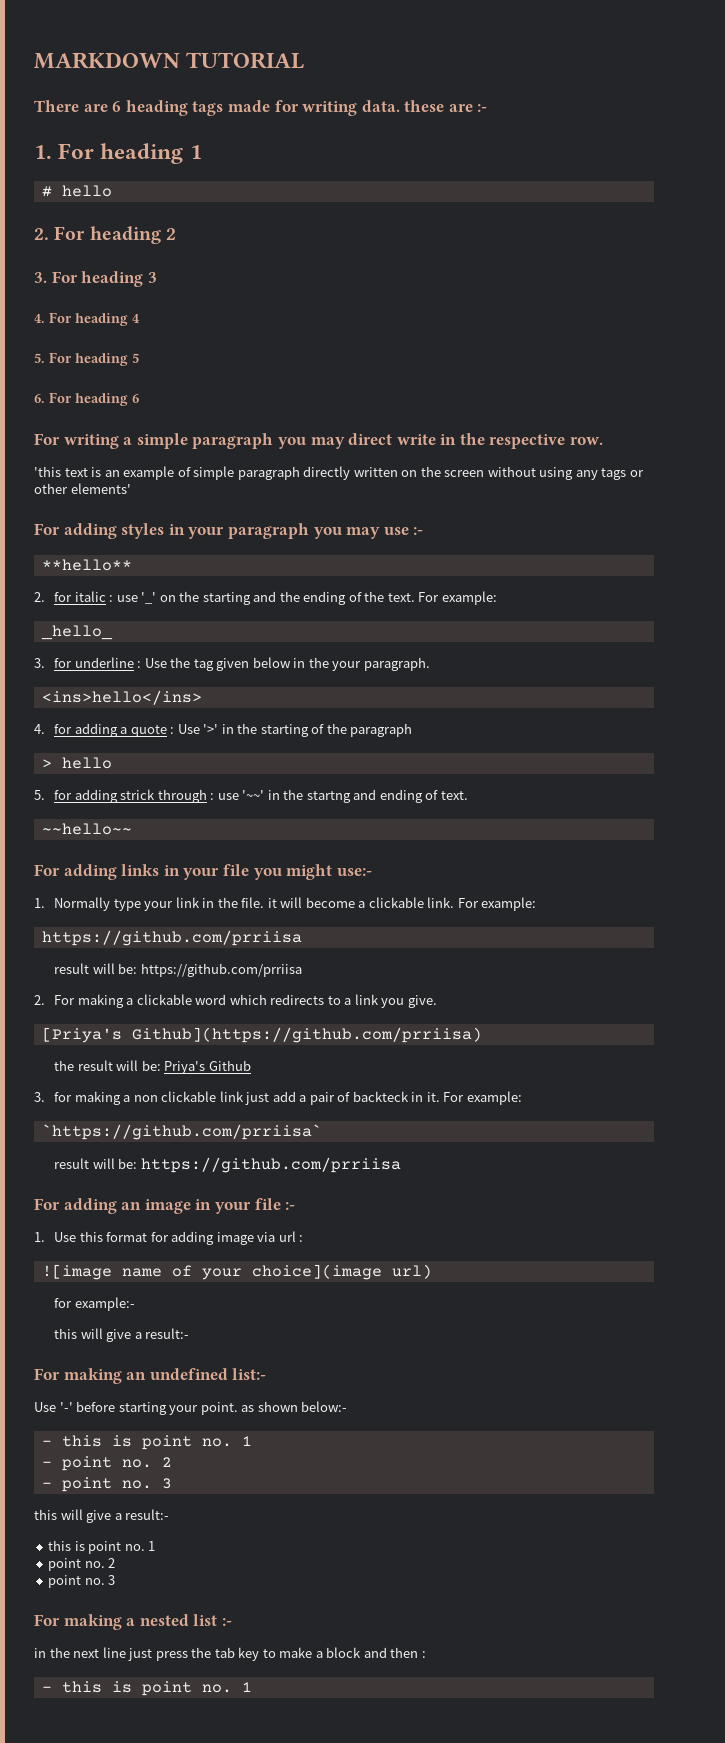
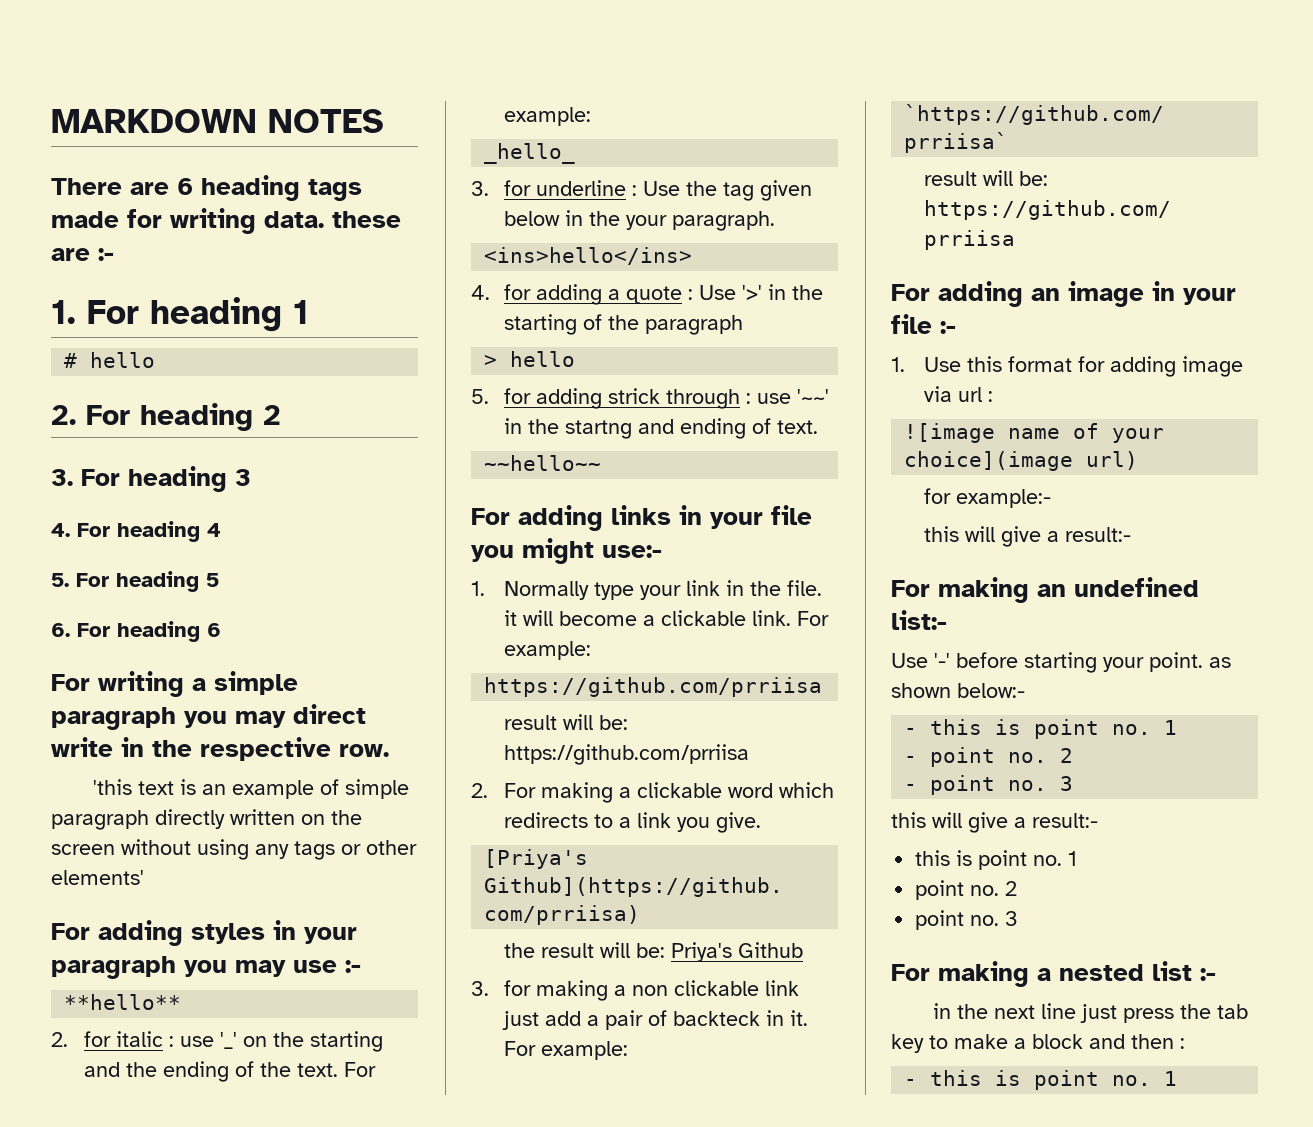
- MARKDOWN TUTORIAL
+ MARKDOWN NOTES

